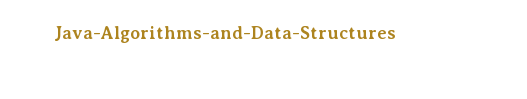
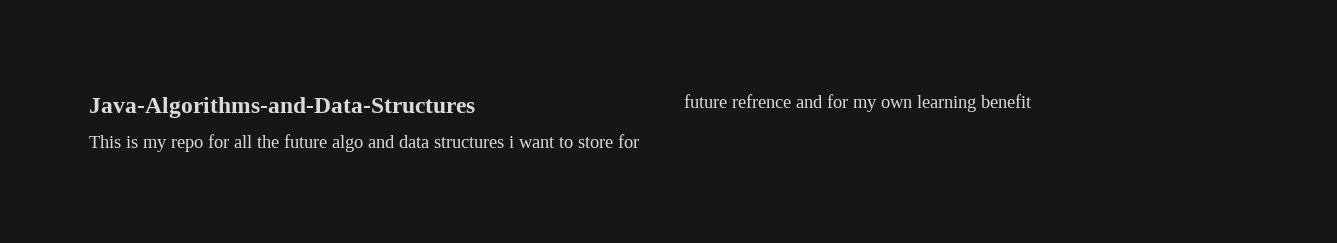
+ This is my repo for all the future algo and data structures i want to store for future refrence and for my own learning benefit

